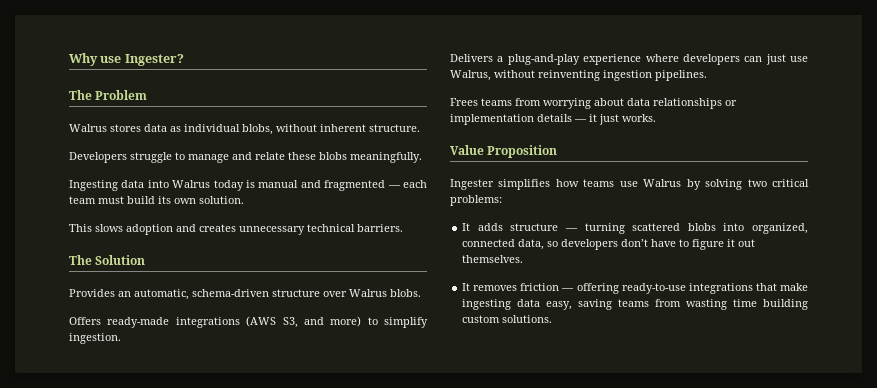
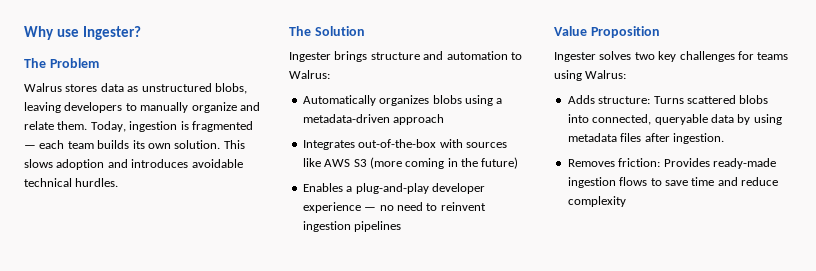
- Walrus stores data as individual blobs, without inherent structure.
- Developers struggle to manage and relate these blobs meaningfully.
- Ingesting data into Walrus today is manual and fragmented — each team must build its own solution.
- This slows adoption and creates unnecessary technical barriers.
+ Walrus stores data as unstructured blobs, leaving developers to manually organize and relate them. Today, ingestion is fragmented — each team builds its own solution. This slows adoption and introduces avoidable technical hurdles.
  The Solution
- Provides an automatic, schema-driven structure over Walrus blobs.
- Offers ready-made integrations (AWS S3, and more) to simplify ingestion.
- Delivers a plug-and-play experience where developers can just use Walrus, without reinventing ingestion pipelines.
- Frees teams from worrying about data relationships or implementation details — it just works.
+ Ingester brings structure and automation to Walrus:
+ Automatically organizes blobs using a metadata-driven approach
+ Integrates out-of-the-box with sources like AWS S3 (more coming in the future)
+ Enables a plug-and-play developer experience — no need to reinvent ingestion pipelines
  Value Proposition
- Ingester simplifies how teams use Walrus by solving two critical problems:
- It adds structure — turning scattered blobs into organized, connected data, so developers don’t have to figure it out themselves.
- It removes friction — offering ready-to-use integrations that make ingesting data easy, saving teams from wasting time building custom solutions.
+ Ingester solves two key challenges for teams using Walrus:
+ Adds structure: Turns scattered blobs into connected, queryable data by using metadata files after ingestion.
+ Removes friction: Provides ready-made ingestion flows to save time and reduce complexity

